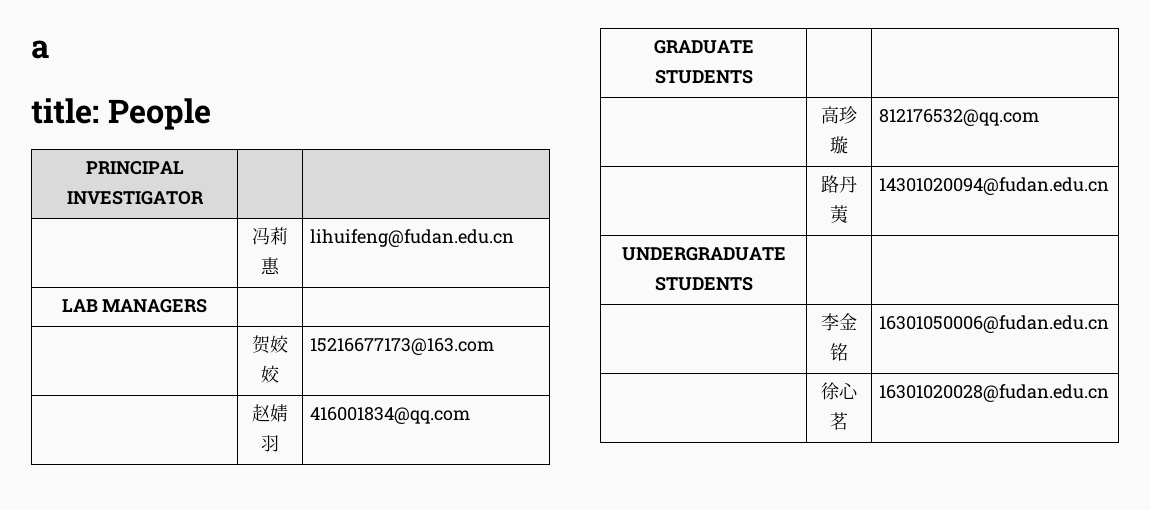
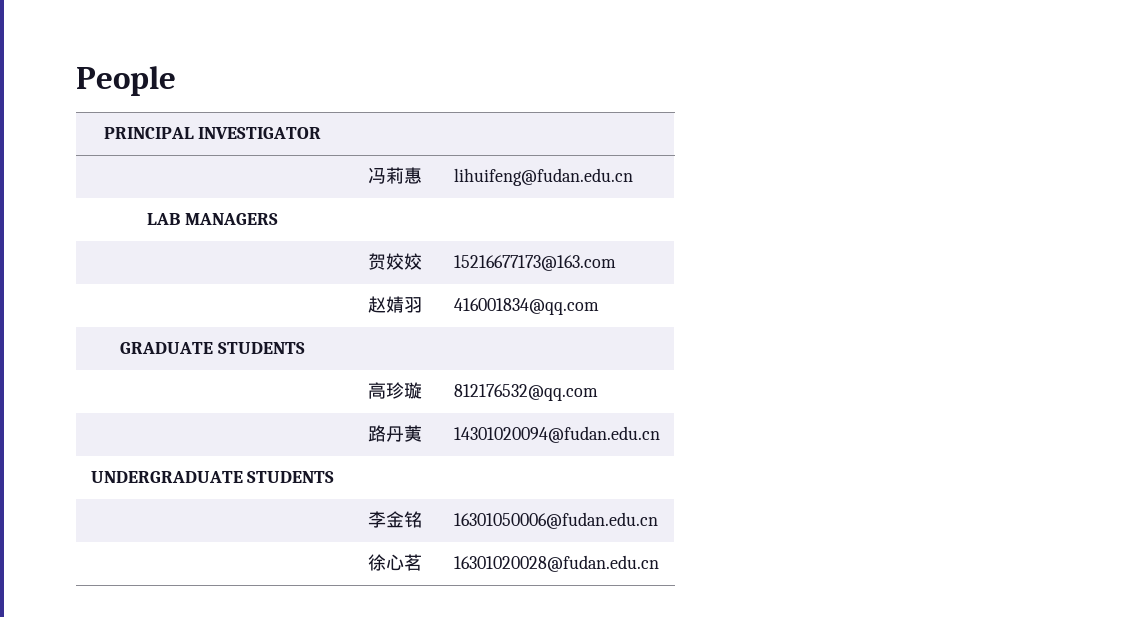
- a
- title: People
+ People

